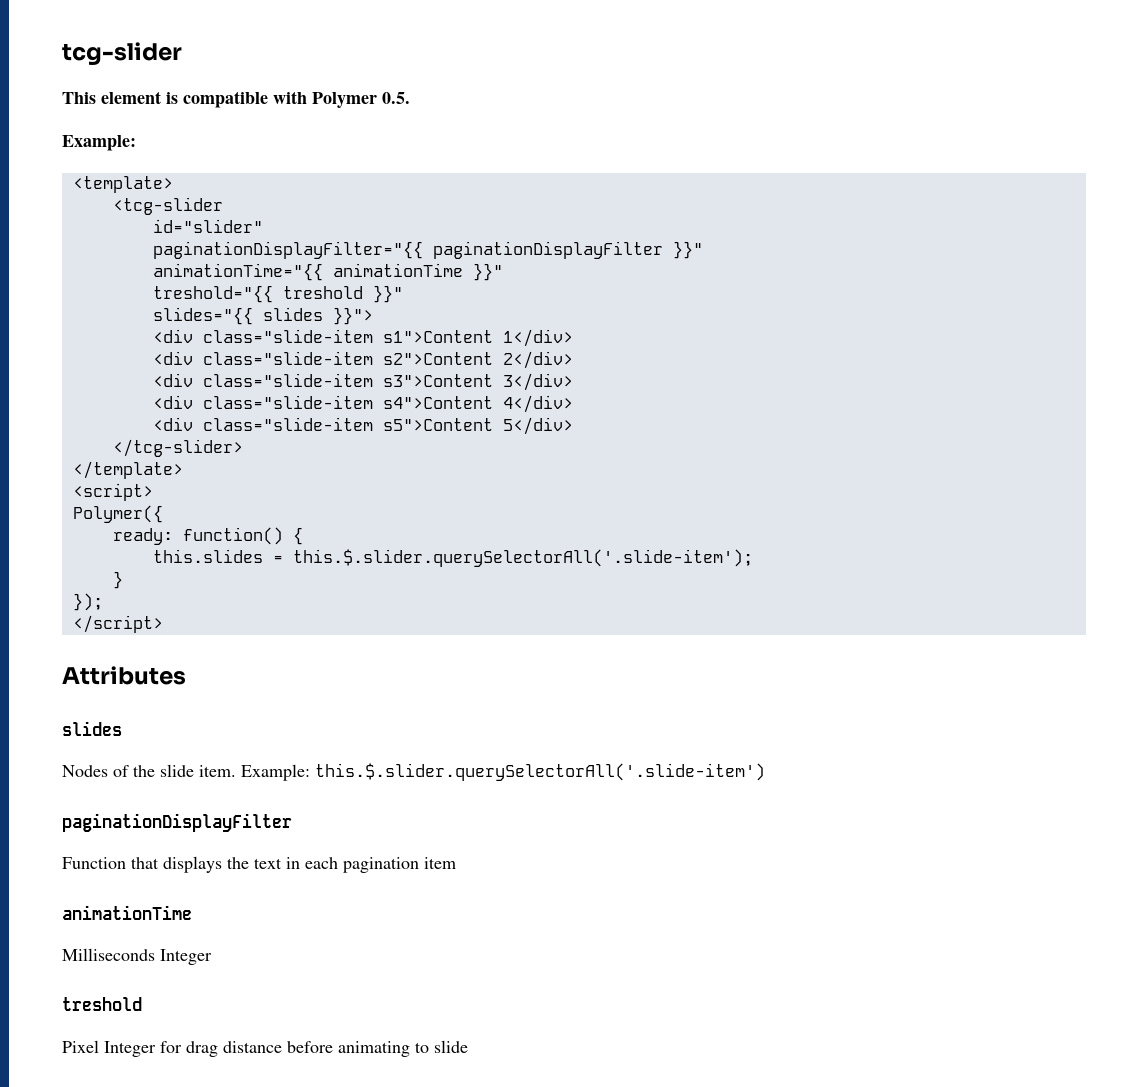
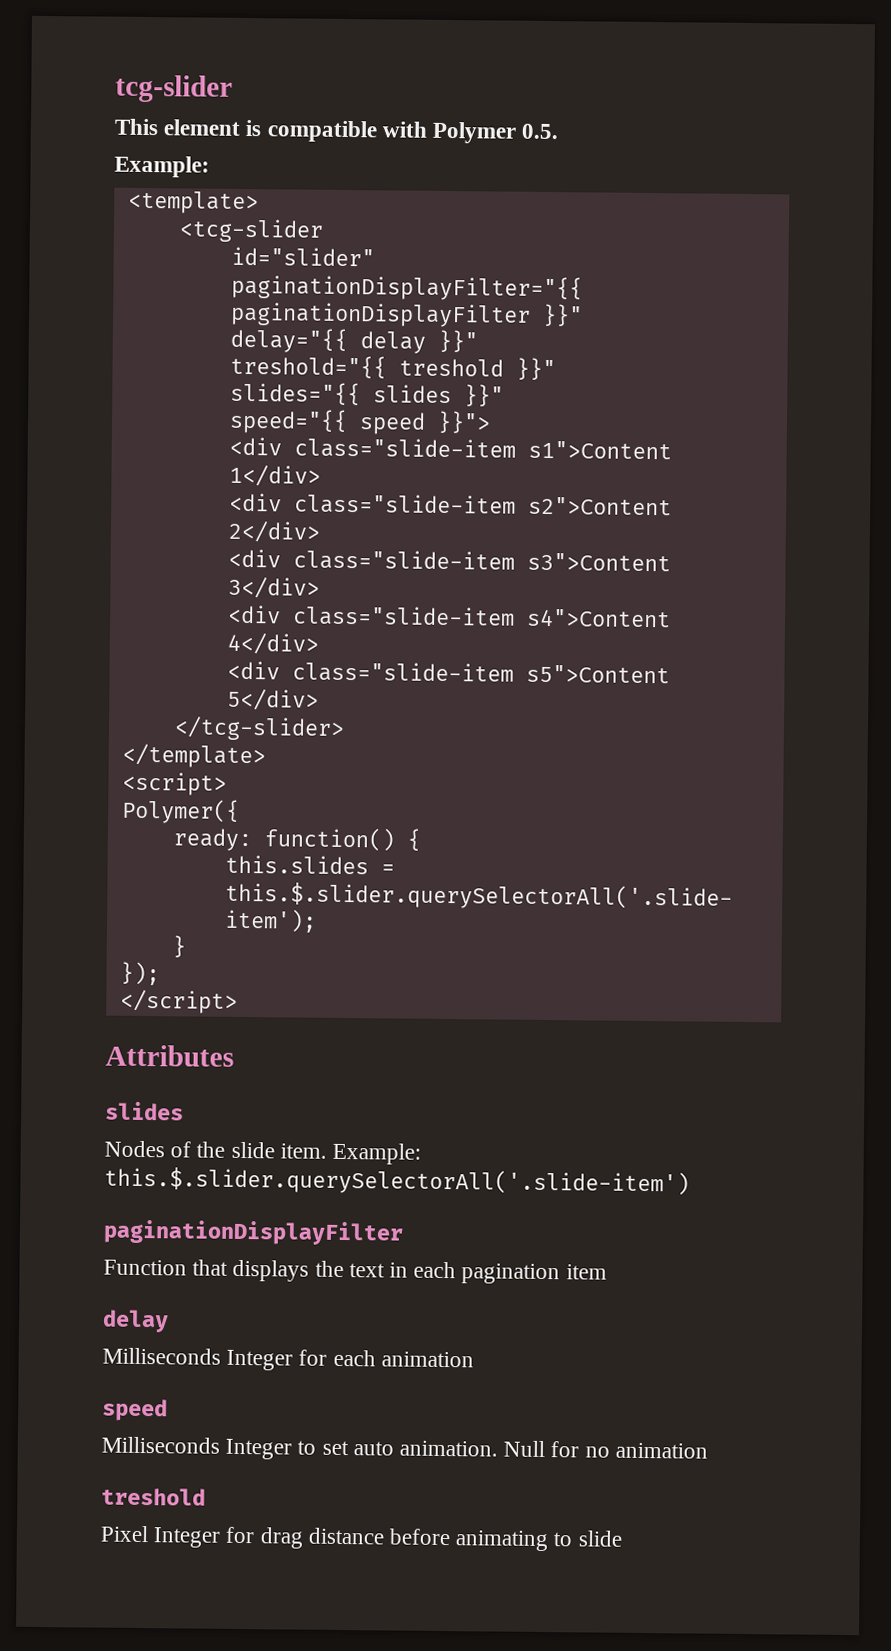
- animationTime="{{ animationTime }}"
+ delay="{{ delay }}"
- slides="{{ slides }}">
+ slides="{{ slides }}"
+ speed="{{ speed }}">
  Function that displays the text in each pagination item
- animationTime
- Milliseconds Integer
+ delay
+ Milliseconds Integer for each animation
+ speed
+ Milliseconds Integer to set auto animation. Null for no animation

